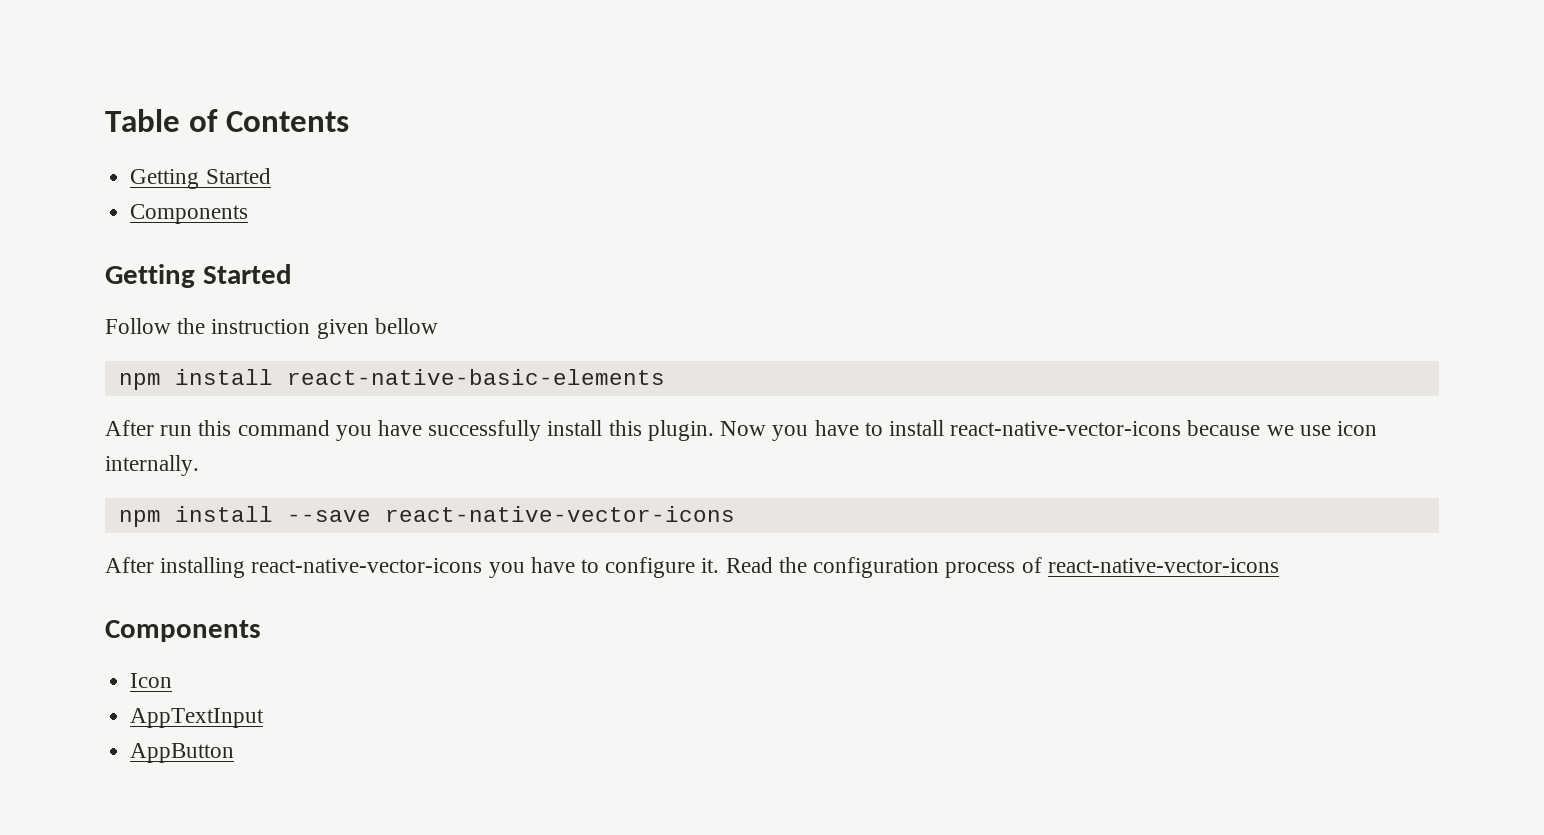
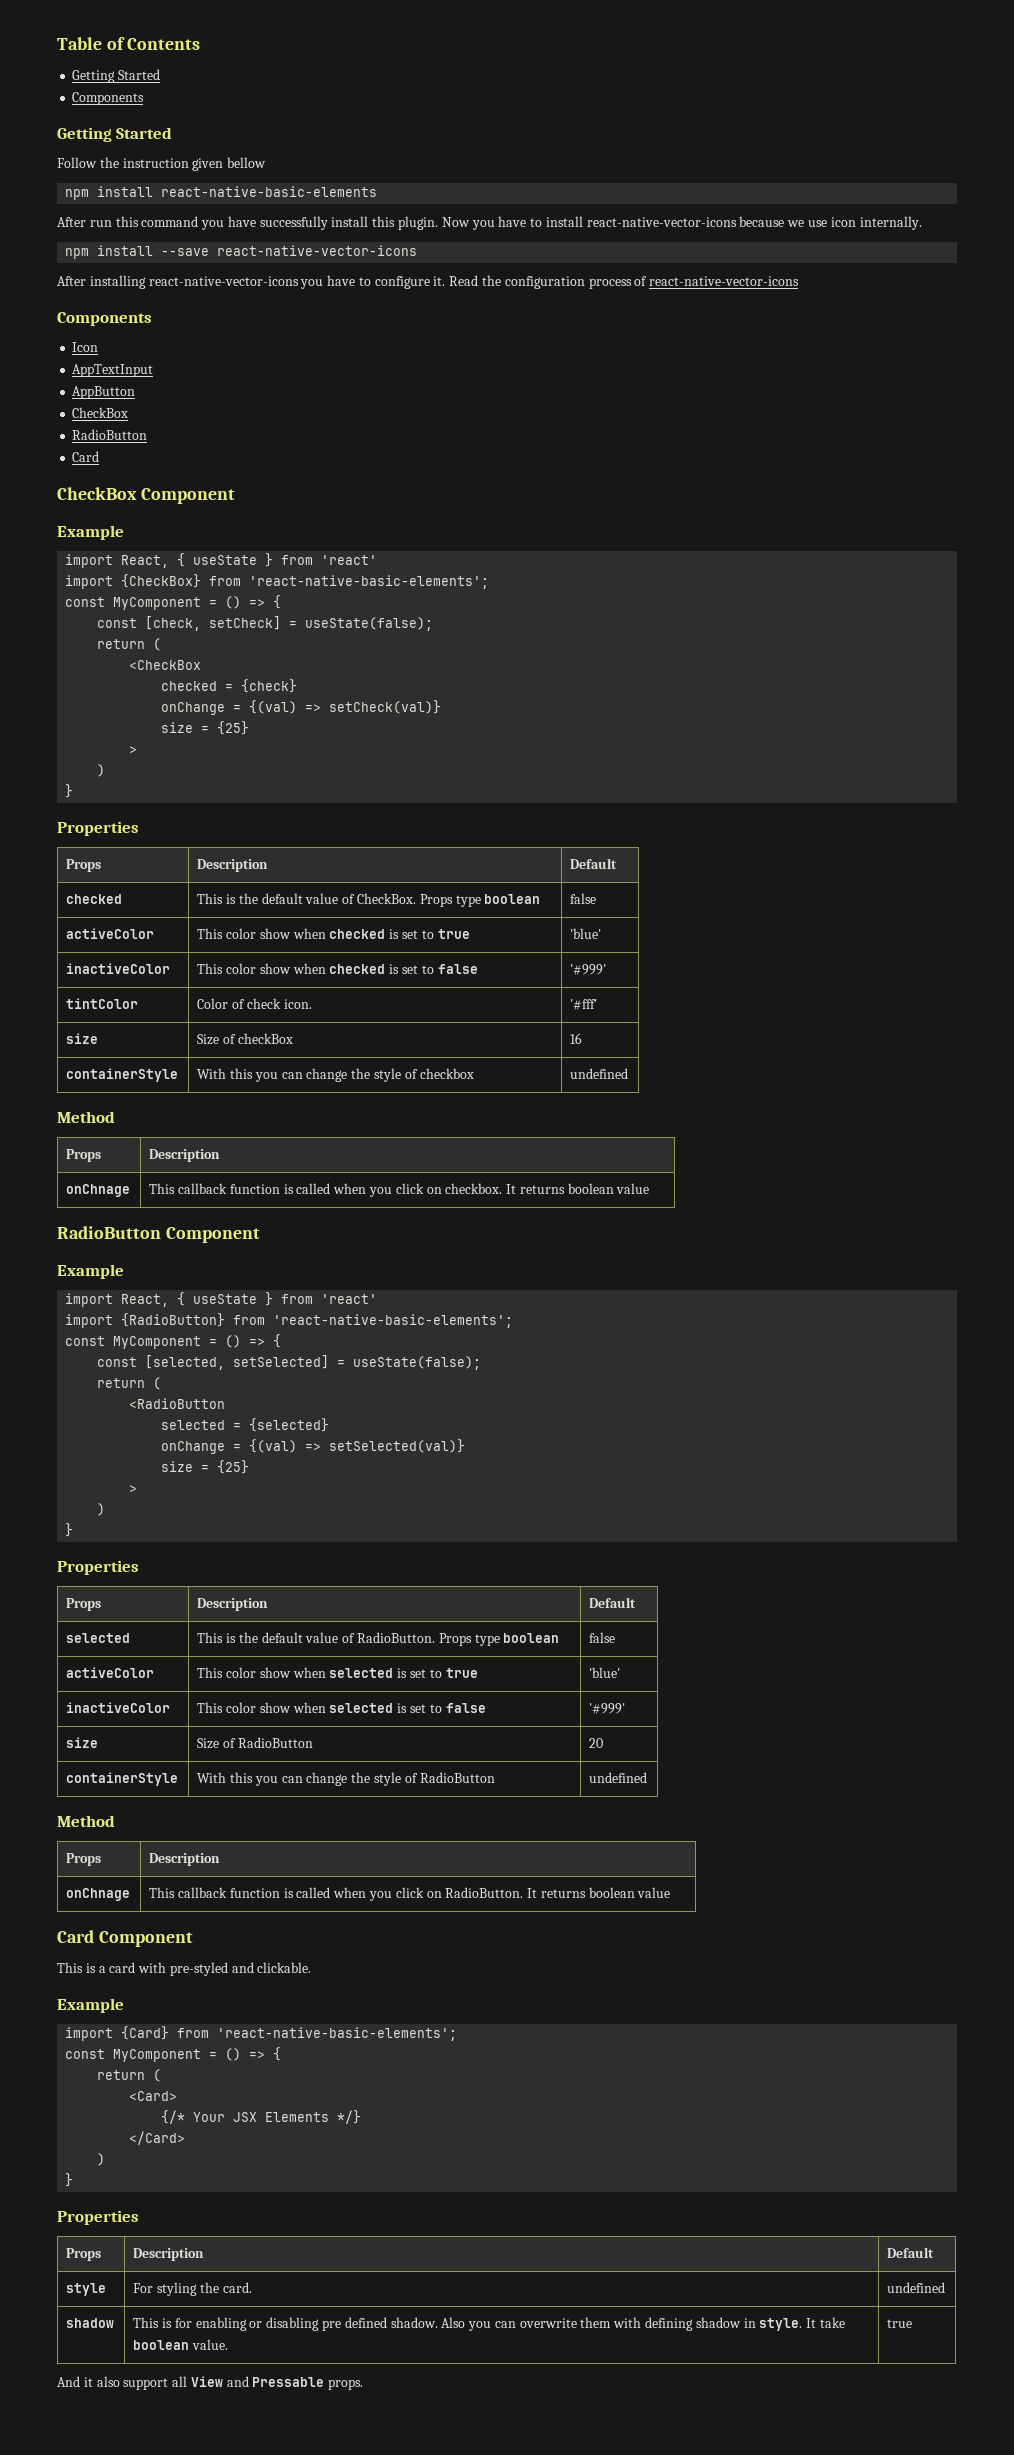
  AppButton
+ CheckBox
+ RadioButton
+ Card
+ CheckBox Component
+ Example
+ import React, { useState } from 'react'
+ import {CheckBox} from 'react-native-basic-elements';
+ const MyComponent = () => {
+ const [check, setCheck] = useState(false);
+ return (
+ <CheckBox
+ checked = {check}
+ onChange = {(val) => setCheck(val)}
+ size = {25}
+ >
+ )
+ }
+ Properties
+ Props | Description | Default
+ checked | This is the default value of CheckBox. Props type boolean | false
+ activeColor | This color show when checked is set to true | 'blue'
+ inactiveColor | This color show when checked is set to false | '#999'
+ tintColor | Color of check icon. | '#fff'
+ size | Size of checkBox | 16
+ containerStyle | With this you can change the style of checkbox | undefined
+ Method
+ Props | Description
+ onChnage | This callback function is called when you click on checkbox. It returns boolean value
+ RadioButton Component
+ Example
+ import React, { useState } from 'react'
+ import {RadioButton} from 'react-native-basic-elements';
+ const MyComponent = () => {
+ const [selected, setSelected] = useState(false);
+ return (
+ <RadioButton
+ selected = {selected}
+ onChange = {(val) => setSelected(val)}
+ size = {25}
+ >
+ )
+ }
+ Properties
+ Props | Description | Default
+ selected | This is the default value of RadioButton. Props type boolean | false
+ activeColor | This color show when selected is set to true | 'blue'
+ inactiveColor | This color show when selected is set to false | '#999'
+ size | Size of RadioButton | 20
+ containerStyle | With this you can change the style of RadioButton | undefined
+ Method
+ Props | Description
+ onChnage | This callback function is called when you click on RadioButton. It returns boolean value
+ Card Component
+ This is a card with pre-styled and clickable.
+ Example
+ import {Card} from 'react-native-basic-elements';
+ const MyComponent = () => {
+ return (
+ <Card>
+ {/* Your JSX Elements */}
+ </Card>
+ )
+ }
+ Properties
+ Props | Description | Default
+ style | For styling the card. | undefined
+ shadow | This is for enabling or disabling pre defined shadow. Also you can overwrite them with defining shadow in style. It take boolean value. | true
+ And it also support all View and Pressable props.

